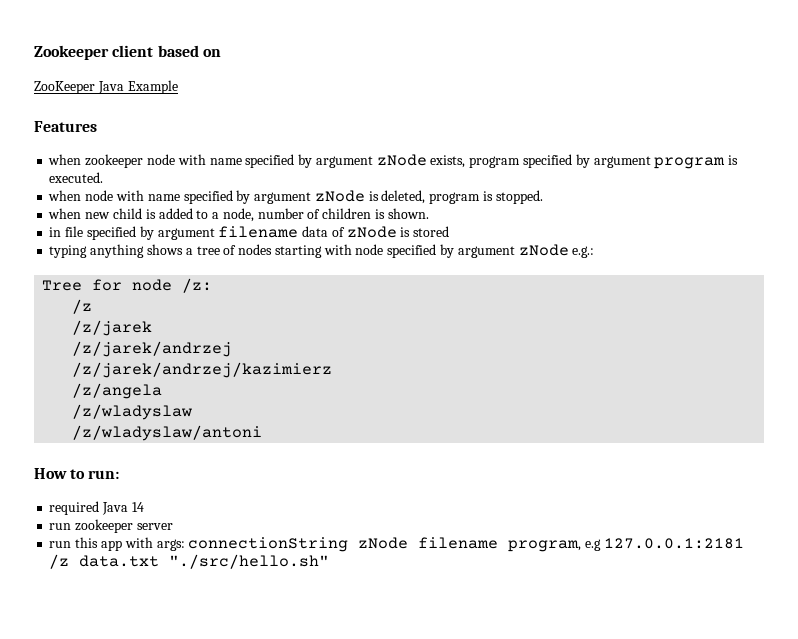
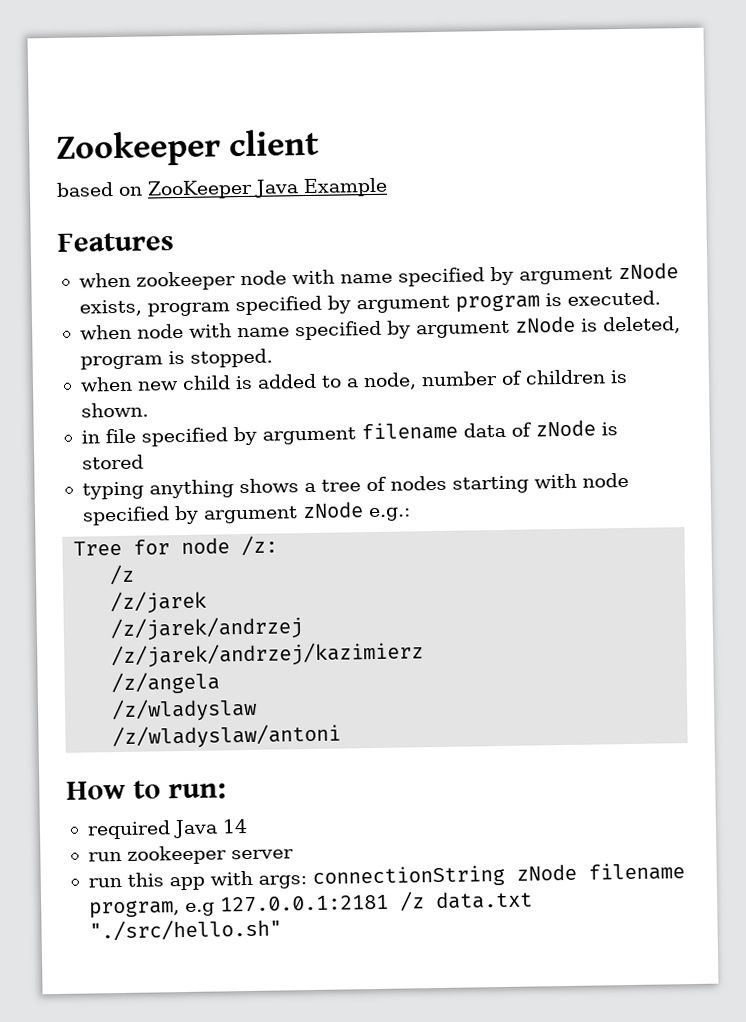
- Zookeeper client based on
- ZooKeeper Java Example
+ Zookeeper client
+ based on ZooKeeper Java Example

